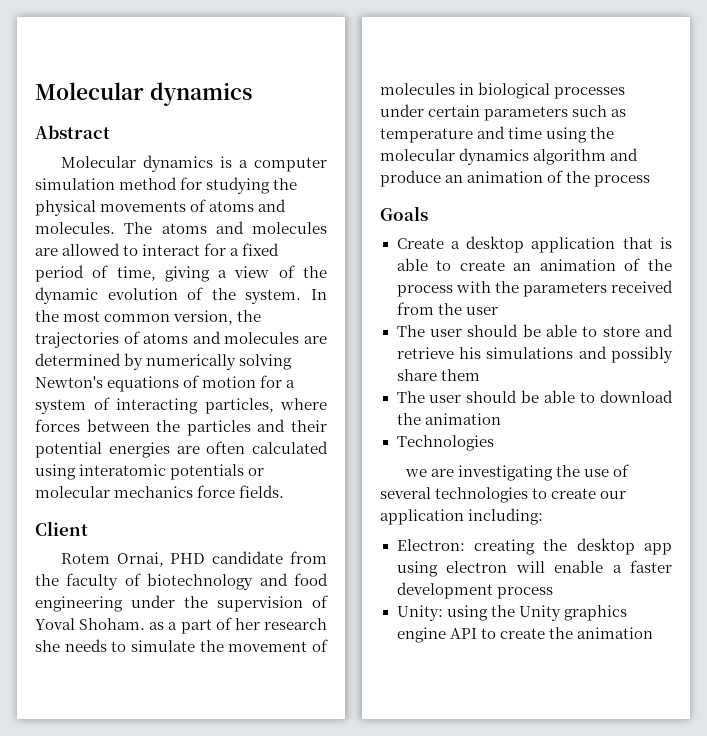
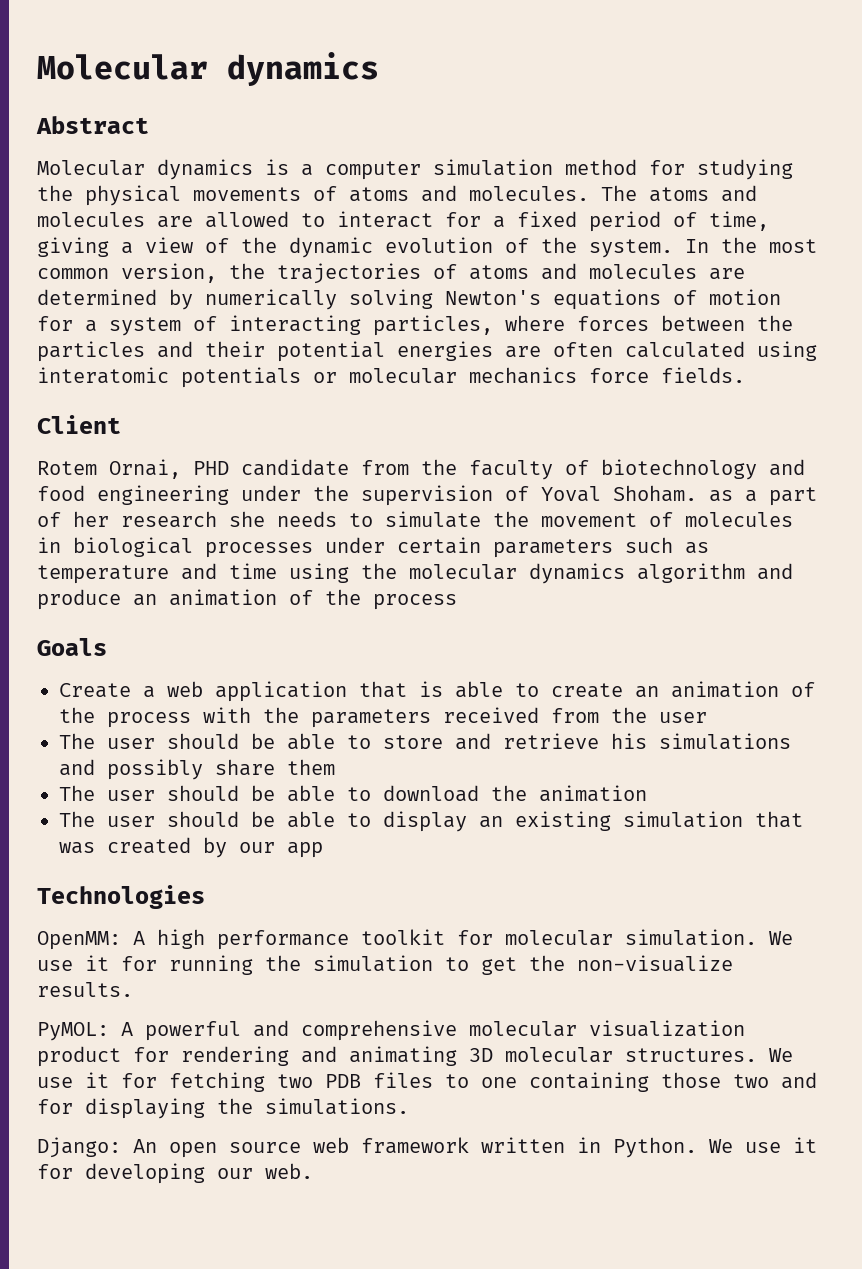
- Create a desktop application that is able to create an animation of the process with the parameters received from the user
+ Create a web application that is able to create an animation of the process with the parameters received from the user
+ The user should be able to display an existing simulation that was created by our app
  Technologies
- we are investigating the use of several technologies to create our application including:
- Electron: creating the desktop app using electron will enable a faster development process
- Unity: using the Unity graphics engine API to create the animation
+ OpenMM: A high performance toolkit for molecular simulation. We use it for running the simulation to get the non-visualize results.
+ PyMOL: A powerful and comprehensive molecular visualization product for rendering and animating 3D molecular structures. We use it for fetching two PDB files to one containing those two and for displaying the simulations.
+ Django: An open source web framework written in Python. We use it for developing our web.

